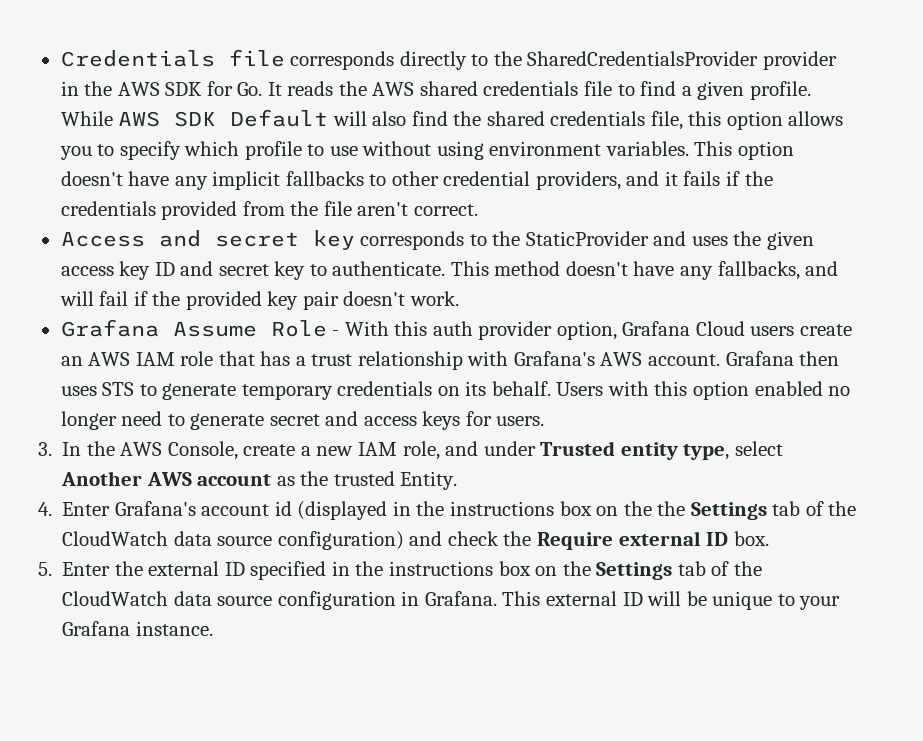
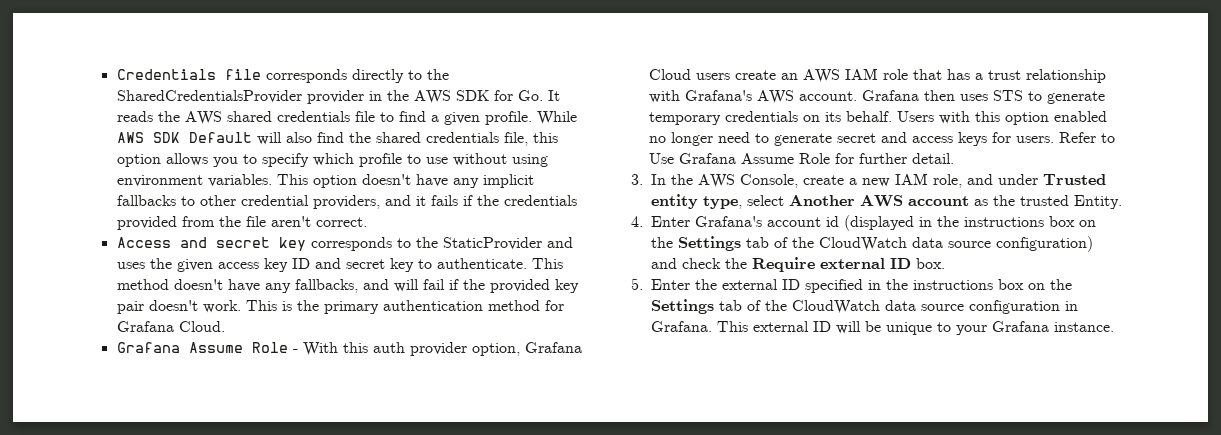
+ This is the primary authentication method for Grafana Cloud.
+ Refer to Use Grafana Assume Role for further detail.
- 4. Enter Grafana's account id (displayed in the instructions box on the the Settings tab of the CloudWatch data source configuration) and check the Require external ID box.
+ 4. Enter Grafana's account id (displayed in the instructions box on the Settings tab of the CloudWatch data source configuration) and check the Require external ID box.

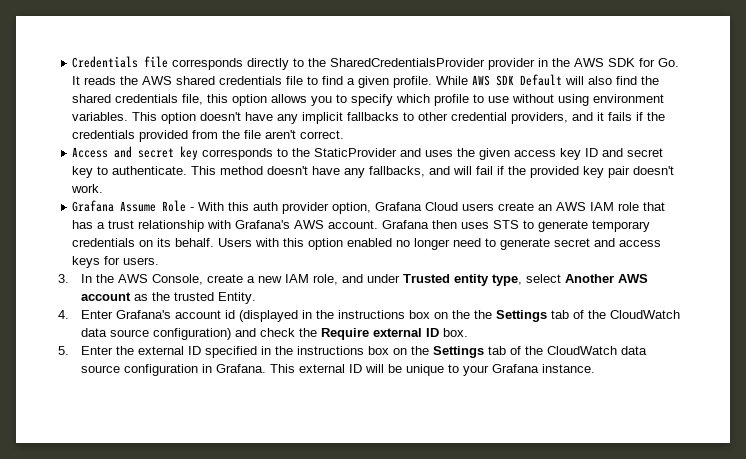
- This is the primary authentication method for Grafana Cloud.
- Refer to Use Grafana Assume Role for further detail.
- 4. Enter Grafana's account id (displayed in the instructions box on the Settings tab of the CloudWatch data source configuration) and check the Require external ID box.
+ 4. Enter Grafana's account id (displayed in the instructions box on the the Settings tab of the CloudWatch data source configuration) and check the Require external ID box.

